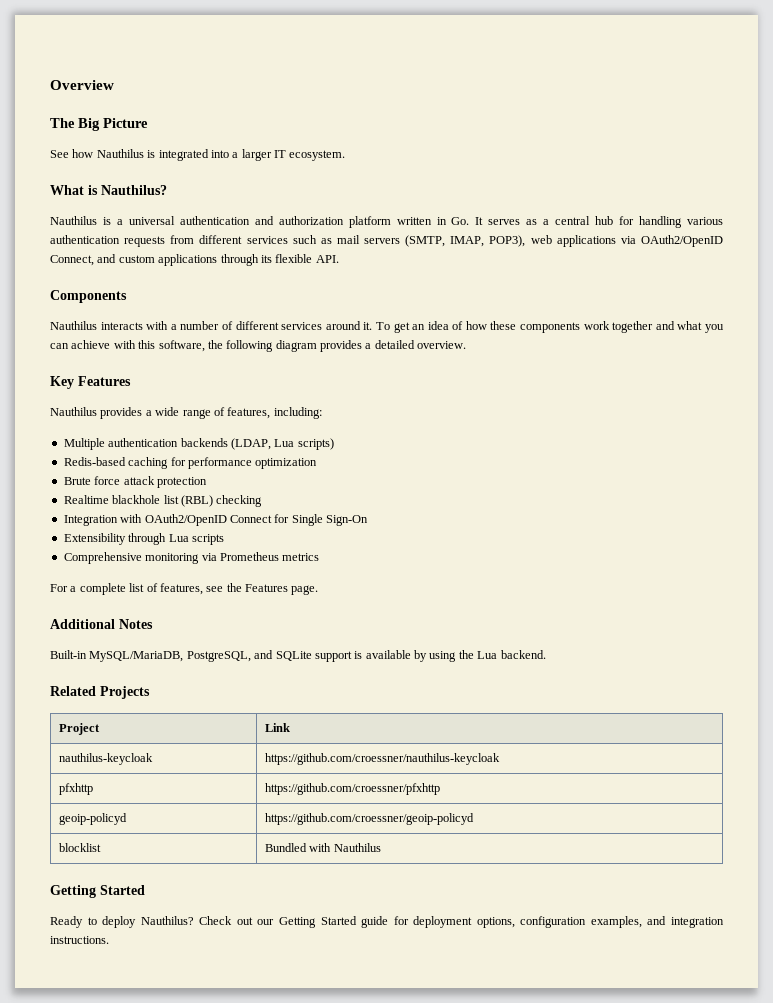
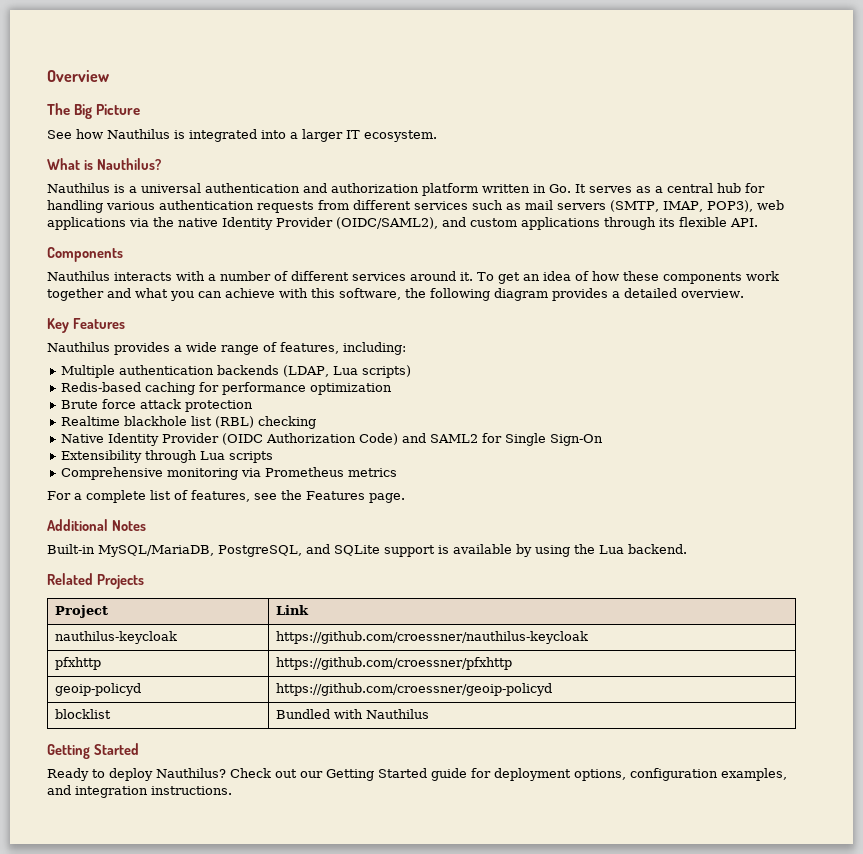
- Nauthilus is a universal authentication and authorization platform written in Go. It serves as a central hub for handling various authentication requests from different services such as mail servers (SMTP, IMAP, POP3), web applications via OAuth2/OpenID Connect, and custom applications through its flexible API.
+ Nauthilus is a universal authentication and authorization platform written in Go. It serves as a central hub for handling various authentication requests from different services such as mail servers (SMTP, IMAP, POP3), web applications via the native Identity Provider (OIDC/SAML2), and custom applications through its flexible API.
- Integration with OAuth2/OpenID Connect for Single Sign-On
+ Native Identity Provider (OIDC Authorization Code) and SAML2 for Single Sign-On

